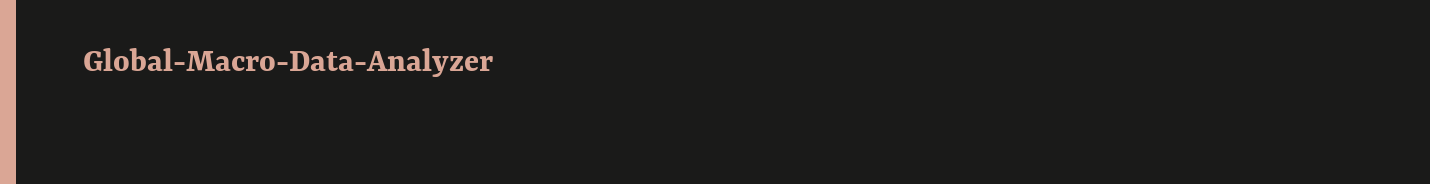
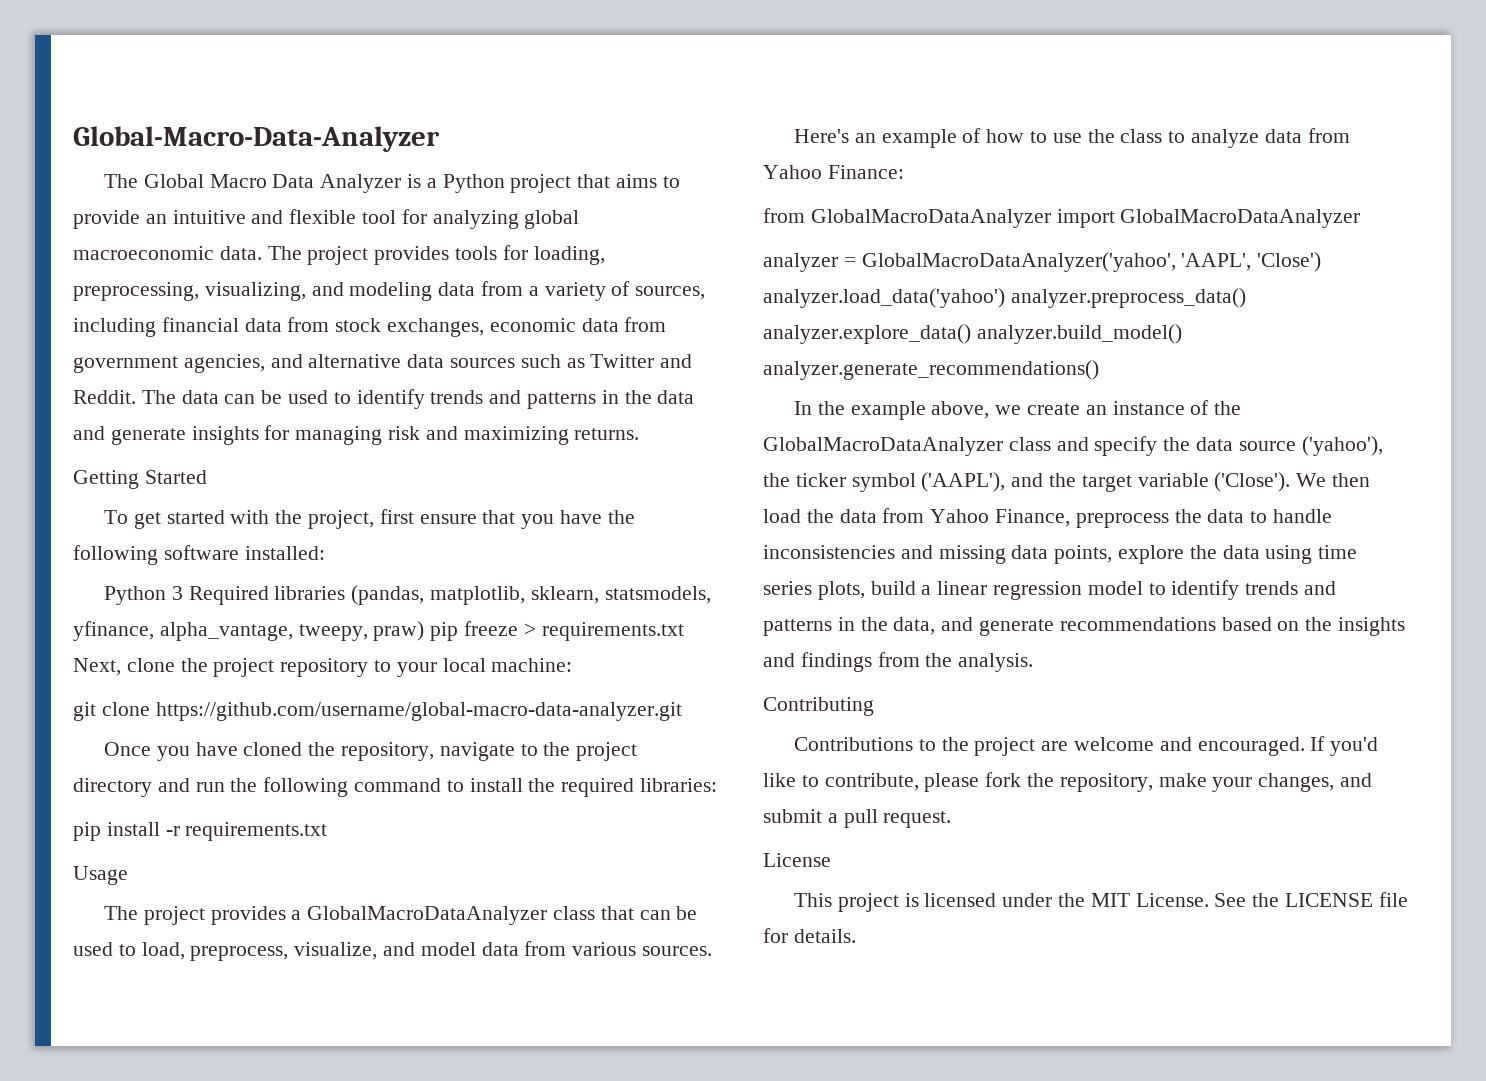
+ The Global Macro Data Analyzer is a Python project that aims to provide an intuitive and flexible tool for analyzing global macroeconomic data. The project provides tools for loading, preprocessing, visualizing, and modeling data from a variety of sources, including financial data from stock exchanges, economic data from government agencies, and alternative data sources such as Twitter and Reddit. The data can be used to identify trends and patterns in the data and generate insights for managing risk and maximizing returns.
+ Getting Started
+ To get started with the project, first ensure that you have the following software installed:
+ Python 3 Required libraries (pandas, matplotlib, sklearn, statsmodels, yfinance, alpha_vantage, tweepy, praw) pip freeze > requirements.txt Next, clone the project repository to your local machine:
+ git clone https://github.com/username/global-macro-data-analyzer.git
+ Once you have cloned the repository, navigate to the project directory and run the following command to install the required libraries:
+ pip install -r requirements.txt
+ Usage
+ The project provides a GlobalMacroDataAnalyzer class that can be used to load, preprocess, visualize, and model data from various sources.
+ Here's an example of how to use the class to analyze data from Yahoo Finance:
+ from GlobalMacroDataAnalyzer import GlobalMacroDataAnalyzer
+ analyzer = GlobalMacroDataAnalyzer('yahoo', 'AAPL', 'Close') analyzer.load_data('yahoo') analyzer.preprocess_data() analyzer.explore_data() analyzer.build_model() analyzer.generate_recommendations()
+ In the example above, we create an instance of the GlobalMacroDataAnalyzer class and specify the data source ('yahoo'), the ticker symbol ('AAPL'), and the target variable ('Close'). We then load the data from Yahoo Finance, preprocess the data to handle inconsistencies and missing data points, explore the data using time series plots, build a linear regression model to identify trends and patterns in the data, and generate recommendations based on the insights and findings from the analysis.
+ Contributing
+ Contributions to the project are welcome and encouraged. If you'd like to contribute, please fork the repository, make your changes, and submit a pull request.
+ License
+ This project is licensed under the MIT License. See the LICENSE file for details.

